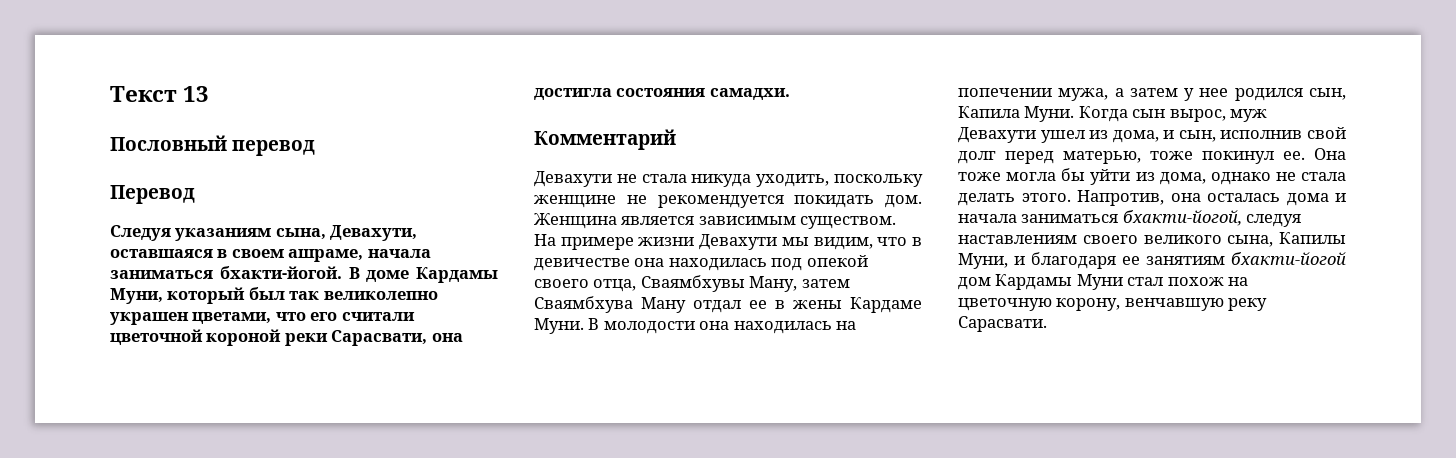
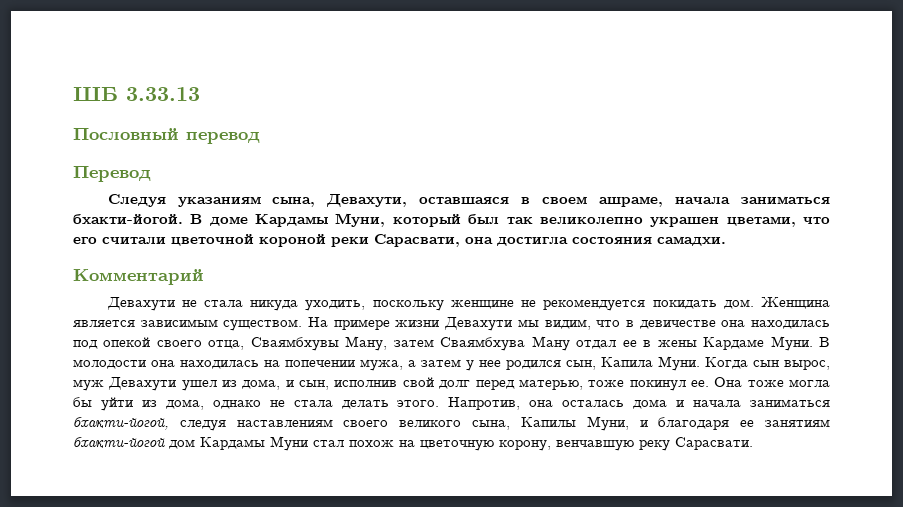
- Текст 13
+ ШБ 3.33.13

